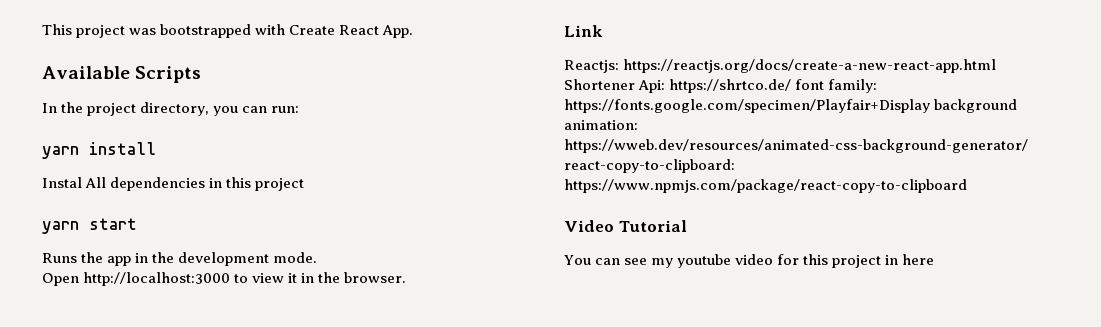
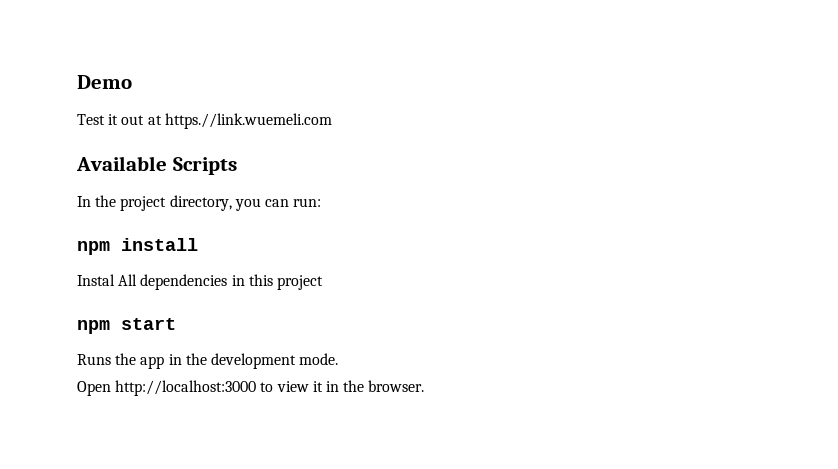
- This project was bootstrapped with Create React App.
+ Demo
+ Test it out at https.//link.wuemeli.com
- yarn install
+ npm install
- yarn start
+ npm start
- Link
- Reactjs: https://reactjs.org/docs/create-a-new-react-app.html Shortener Api: https://shrtco.de/ font family: https://fonts.google.com/specimen/Playfair+Display background animation: https://wweb.dev/resources/animated-css-background-generator/ react-copy-to-clipboard: https://www.npmjs.com/package/react-copy-to-clipboard
- Video Tutorial
- You can see my youtube video for this project in here

